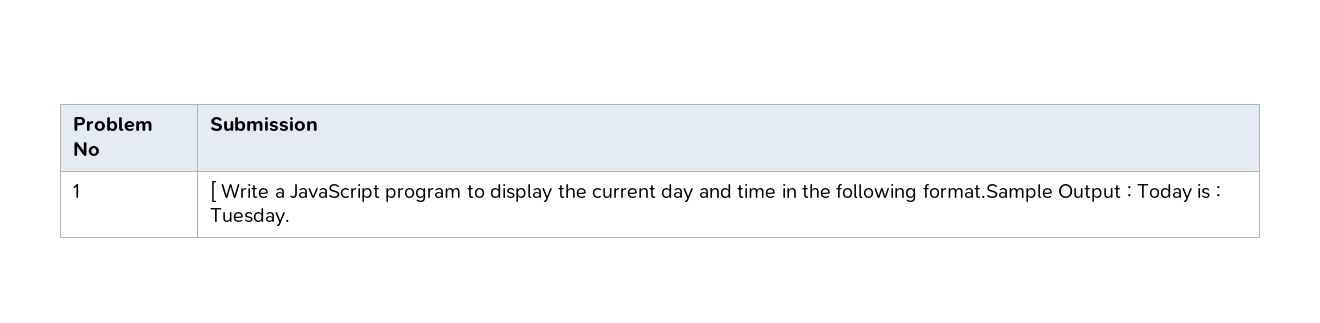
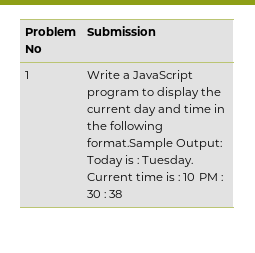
- 1 | [ Write a JavaScript program to display the current day and time in the following format.Sample Output : Today is : Tuesday.
+ 1 | Write a JavaScript program to display the current day and time in the following format.Sample Output: Today is : Tuesday. Current time is : 10 PM : 30 : 38

